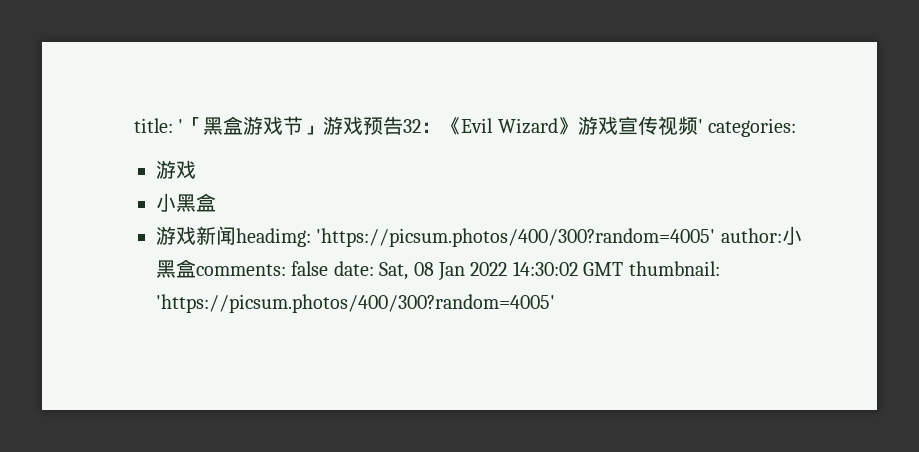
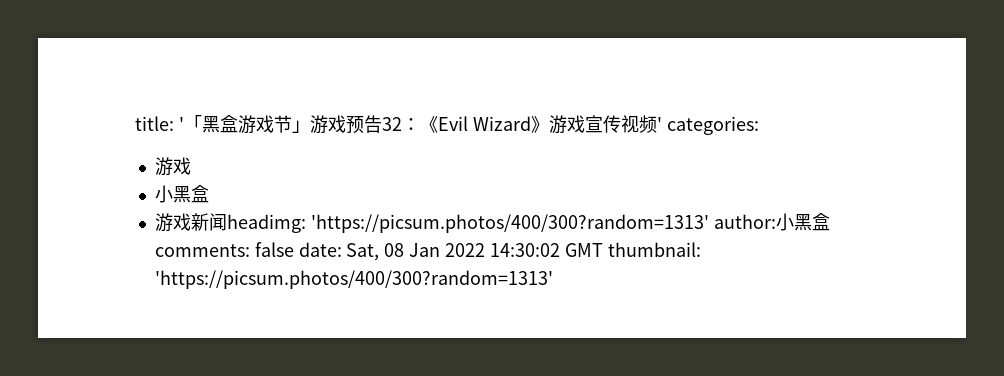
- 游戏新闻headimg: 'https://picsum.photos/400/300?random=4005' author:小黑盒comments: false date: Sat, 08 Jan 2022 14:30:02 GMT thumbnail: 'https://picsum.photos/400/300?random=4005'
+ 游戏新闻headimg: 'https://picsum.photos/400/300?random=1313' author:小黑盒comments: false date: Sat, 08 Jan 2022 14:30:02 GMT thumbnail: 'https://picsum.photos/400/300?random=1313'

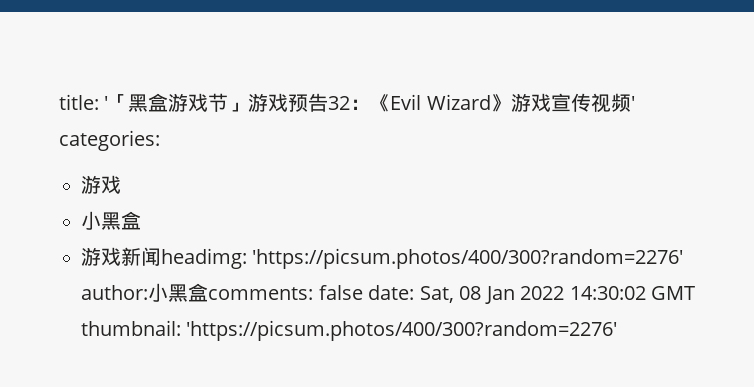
- 游戏新闻headimg: 'https://picsum.photos/400/300?random=1313' author:小黑盒comments: false date: Sat, 08 Jan 2022 14:30:02 GMT thumbnail: 'https://picsum.photos/400/300?random=1313'
+ 游戏新闻headimg: 'https://picsum.photos/400/300?random=2276' author:小黑盒comments: false date: Sat, 08 Jan 2022 14:30:02 GMT thumbnail: 'https://picsum.photos/400/300?random=2276'

